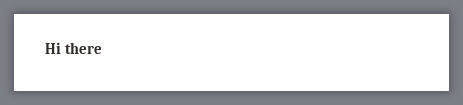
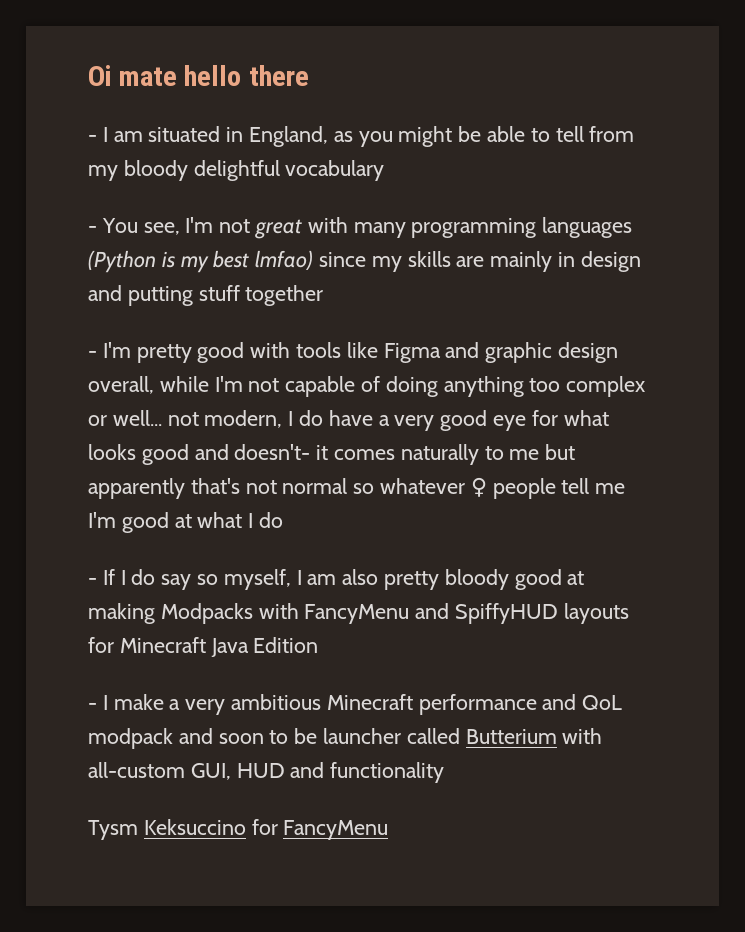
- Hi there
+ Oi mate hello there
+ - I am situated in England, as you might be able to tell from my bloody delightful vocabulary
+ - You see, I'm not great with many programming languages (Python is my best lmfao) since my skills are mainly in design and putting stuff together
+ - I'm pretty good with tools like Figma and graphic design overall, while I'm not capable of doing anything too complex or well... not modern, I do have a very good eye for what looks good and doesn't- it comes naturally to me but apparently that's not normal so whatever ♀ people tell me I'm good at what I do
+ - If I do say so myself, I am also pretty bloody good at making Modpacks with FancyMenu and SpiffyHUD layouts for Minecraft Java Edition
+ - I make a very ambitious Minecraft performance and QoL modpack and soon to be launcher called Butterium with all-custom GUI, HUD and functionality
+ Tysm Keksuccino for FancyMenu

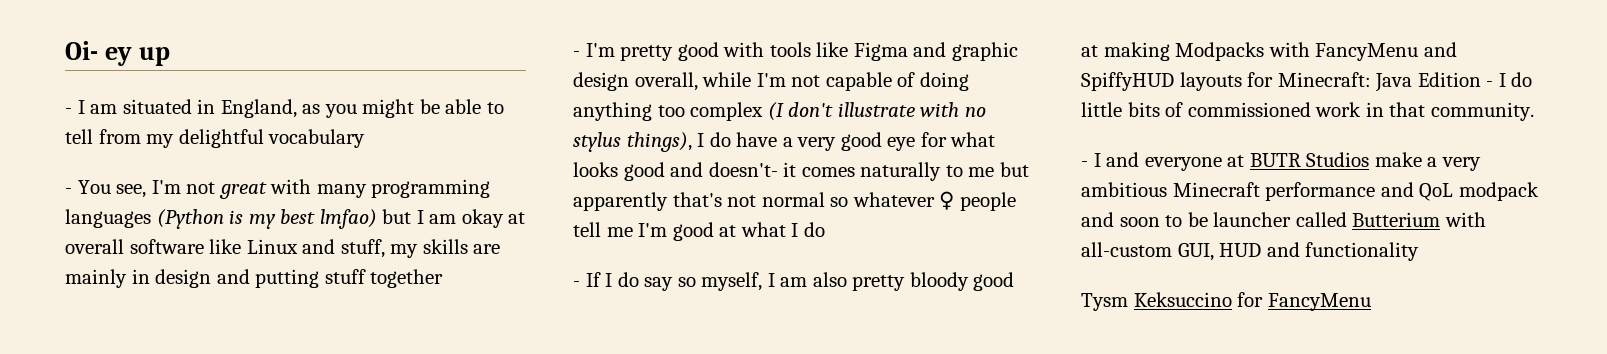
- Oi mate hello there
+ Oi- ey up
- - I am situated in England, as you might be able to tell from my bloody delightful vocabulary
+ - I am situated in England, as you might be able to tell from my delightful vocabulary
- - You see, I'm not great with many programming languages (Python is my best lmfao) since my skills are mainly in design and putting stuff together
+ - You see, I'm not great with many programming languages (Python is my best lmfao) but I am okay at overall software like Linux and stuff, my skills are mainly in design and putting stuff together
- - I'm pretty good with tools like Figma and graphic design overall, while I'm not capable of doing anything too complex or well... not modern, I do have a very good eye for what looks good and doesn't- it comes naturally to me but apparently that's not normal so whatever ♀ people tell me I'm good at what I do
+ - I'm pretty good with tools like Figma and graphic design overall, while I'm not capable of doing anything too complex (I don't illustrate with no stylus things), I do have a very good eye for what looks good and doesn't- it comes naturally to me but apparently that's not normal so whatever ♀ people tell me I'm good at what I do
- - If I do say so myself, I am also pretty bloody good at making Modpacks with FancyMenu and SpiffyHUD layouts for Minecraft Java Edition
- - I make a very ambitious Minecraft performance and QoL modpack and soon to be launcher called Butterium with all-custom GUI, HUD and functionality
+ - If I do say so myself, I am also pretty bloody good at making Modpacks with FancyMenu and SpiffyHUD layouts for Minecraft: Java Edition - I do little bits of commissioned work in that community.
+ - I and everyone at BUTR Studios make a very ambitious Minecraft performance and QoL modpack and soon to be launcher called Butterium with all-custom GUI, HUD and functionality

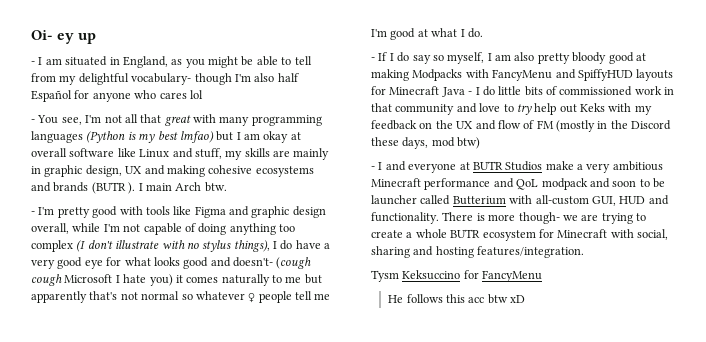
- - I am situated in England, as you might be able to tell from my delightful vocabulary
+ - I am situated in England, as you might be able to tell from my delightful vocabulary- though I'm also half Español for anyone who cares lol
- - You see, I'm not great with many programming languages (Python is my best lmfao) but I am okay at overall software like Linux and stuff, my skills are mainly in design and putting stuff together
+ - You see, I'm not all that great with many programming languages (Python is my best lmfao) but I am okay at overall software like Linux and stuff, my skills are mainly in graphic design, UX and making cohesive ecosystems and brands (BUTR ). I main Arch btw.
- - I'm pretty good with tools like Figma and graphic design overall, while I'm not capable of doing anything too complex (I don't illustrate with no stylus things), I do have a very good eye for what looks good and doesn't- it comes naturally to me but apparently that's not normal so whatever ♀ people tell me I'm good at what I do
+ - I'm pretty good with tools like Figma and graphic design overall, while I'm not capable of doing anything too complex (I don't illustrate with no stylus things), I do have a very good eye for what looks good and doesn't- (cough cough Microsoft I hate you) it comes naturally to me but apparently that's not normal so whatever ♀ people tell me I'm good at what I do.
- - If I do say so myself, I am also pretty bloody good at making Modpacks with FancyMenu and SpiffyHUD layouts for Minecraft: Java Edition - I do little bits of commissioned work in that community.
+ - If I do say so myself, I am also pretty bloody good at making Modpacks with FancyMenu and SpiffyHUD layouts for Minecraft Java - I do little bits of commissioned work in that community and love to try help out Keks with my feedback on the UX and flow of FM (mostly in the Discord these days, mod btw)
- - I and everyone at BUTR Studios make a very ambitious Minecraft performance and QoL modpack and soon to be launcher called Butterium with all-custom GUI, HUD and functionality
+ - I and everyone at BUTR Studios make a very ambitious Minecraft performance and QoL modpack and soon to be launcher called Butterium with all-custom GUI, HUD and functionality. There is more though- we are trying to create a whole BUTR ecosystem for Minecraft with social, sharing and hosting features/integration.
  Tysm Keksuccino for FancyMenu
+ He follows this acc btw xD

